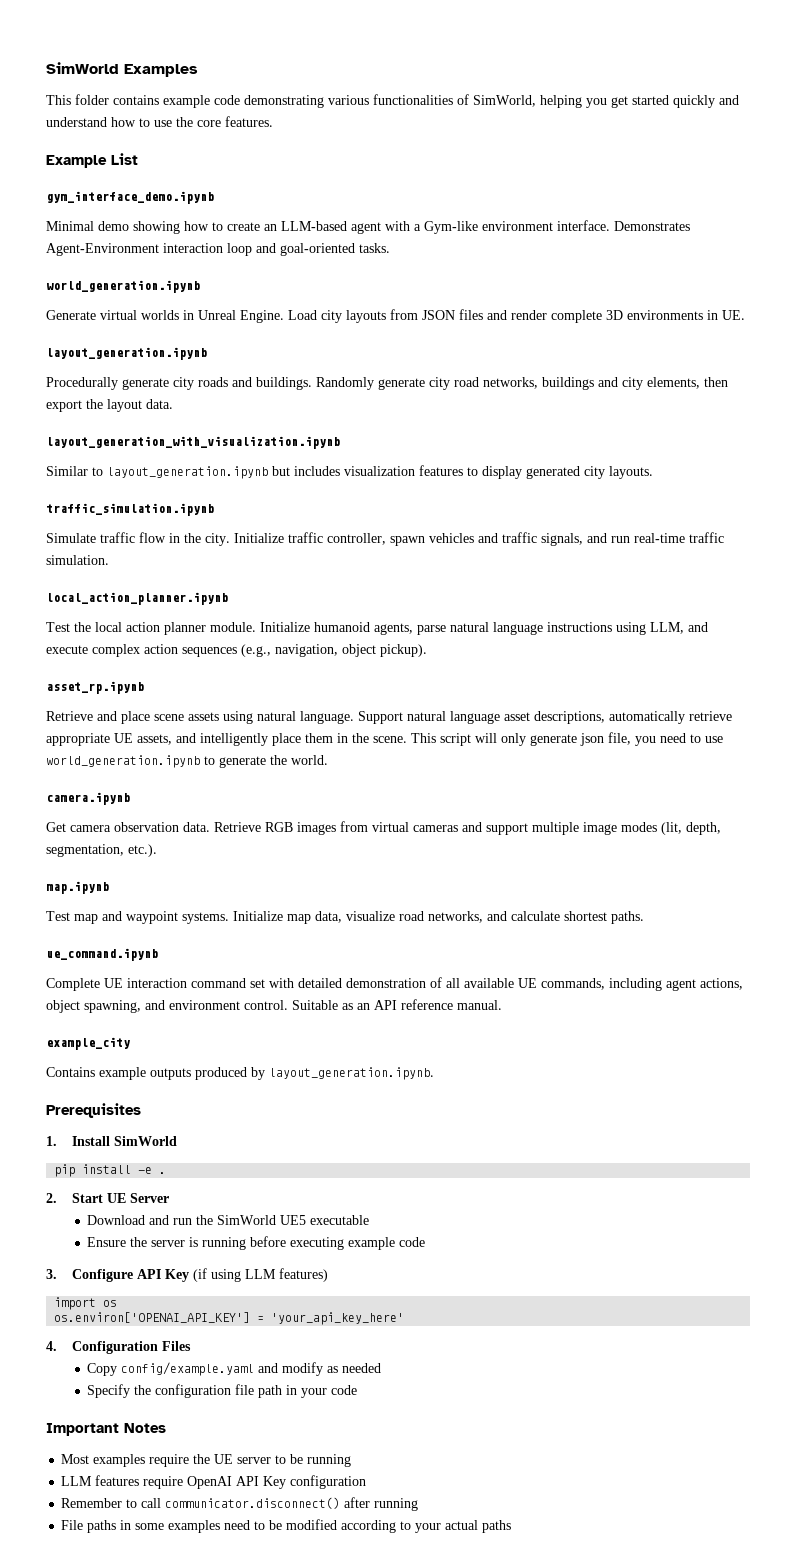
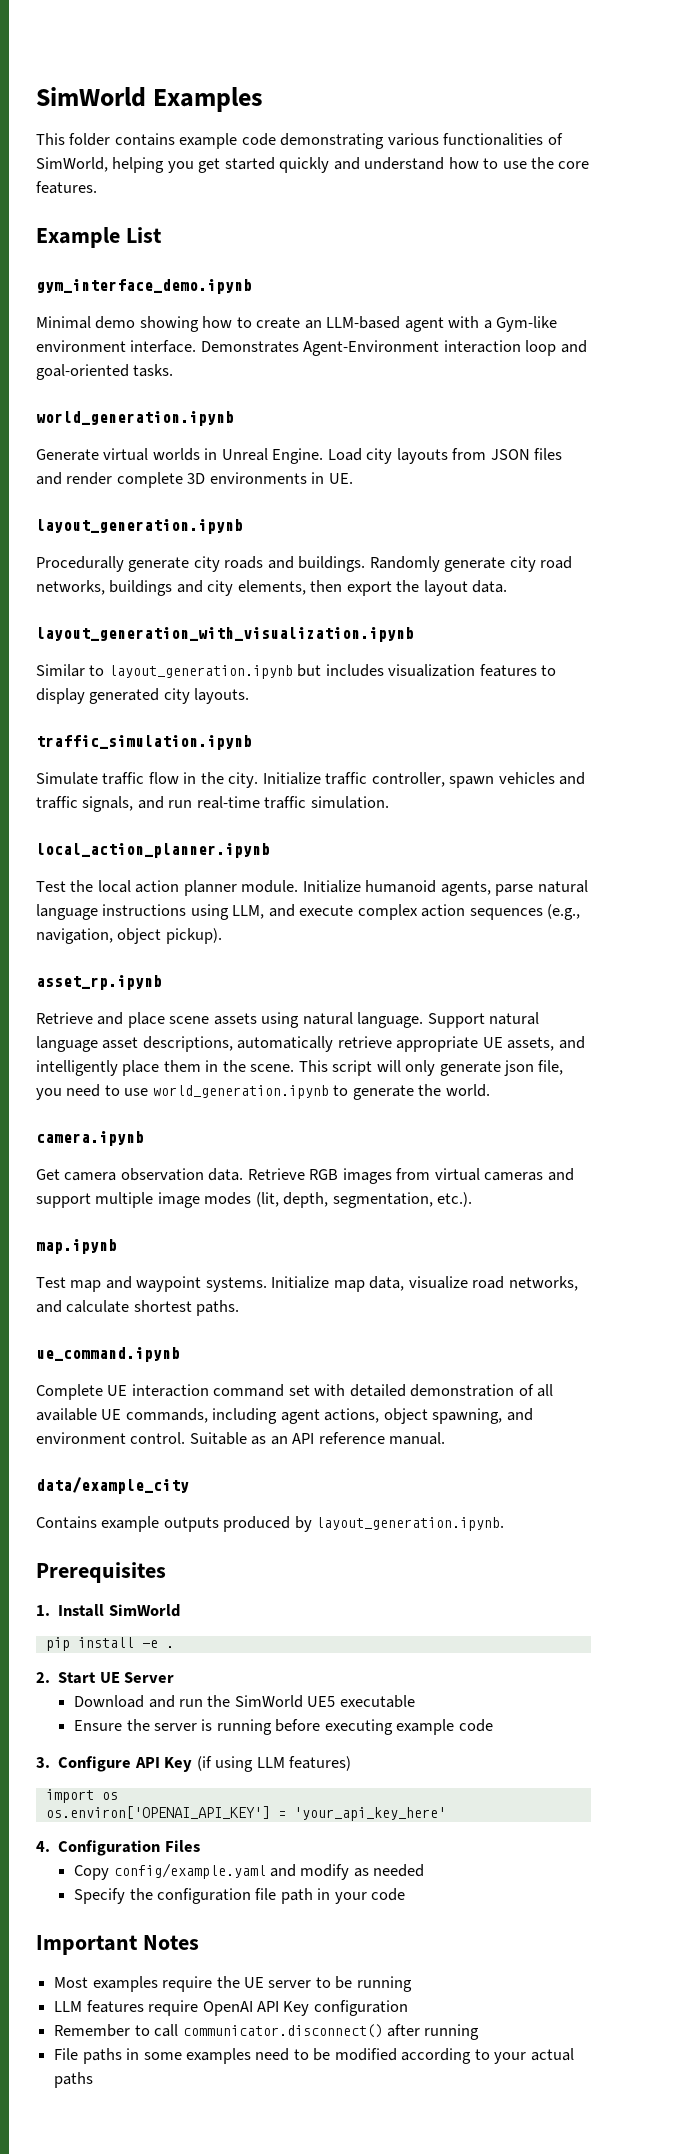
- example_city
+ data/example_city

